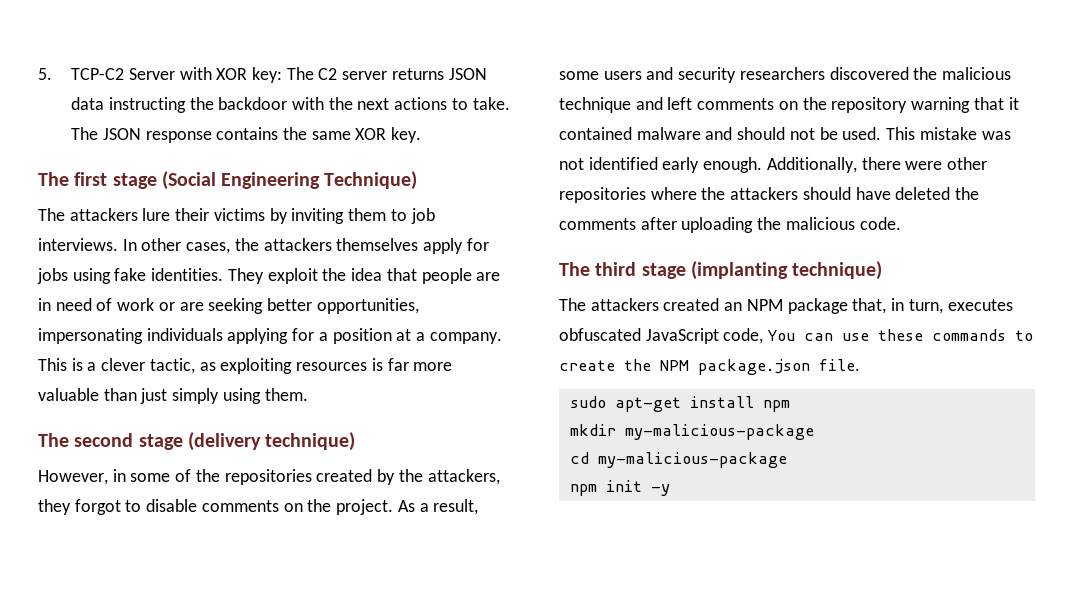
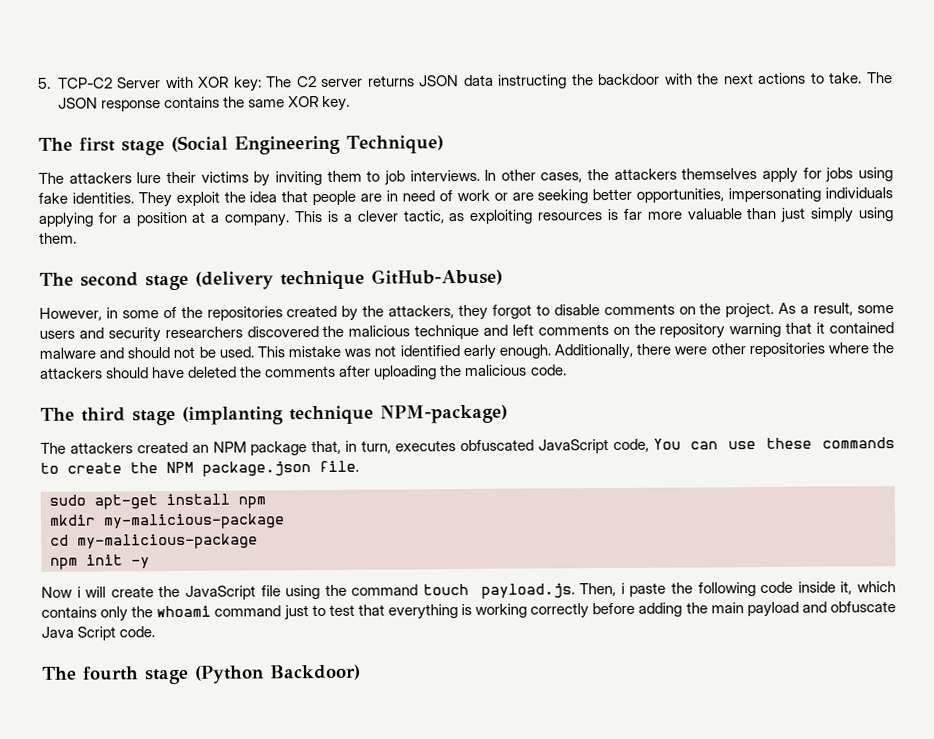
- The second stage (delivery technique)
+ The second stage (delivery technique GitHub-Abuse)
- The third stage (implanting technique)
+ The third stage (implanting technique NPM-package)
+ Now i will create the JavaScript file using the command touch payload.js. Then, i paste the following code inside it, which contains only the whoami command just to test that everything is working correctly before adding the main payload and obfuscate Java Script code.
+ The fourth stage (Python Backdoor)

